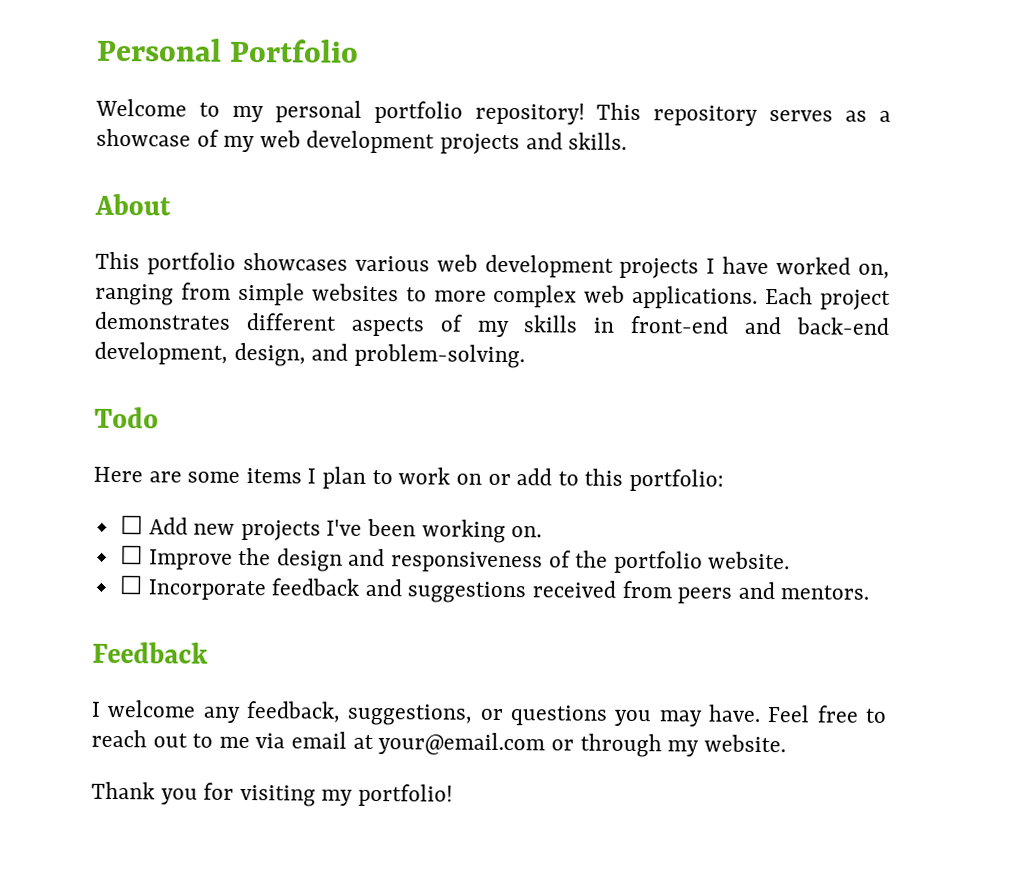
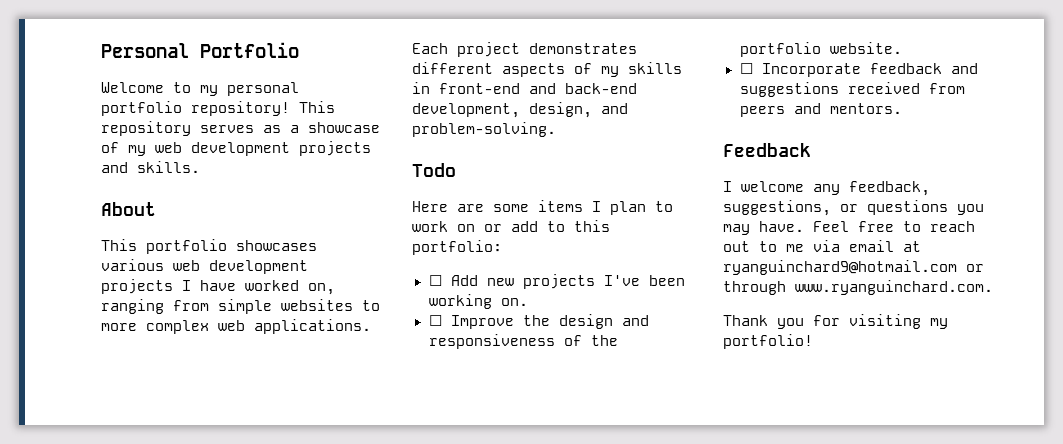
- Feel free to reach out to me via email at your@email.com or through my website.
+ Feel free to reach out to me via email at ryanguinchard9@hotmail.com or through www.ryanguinchard.com.

